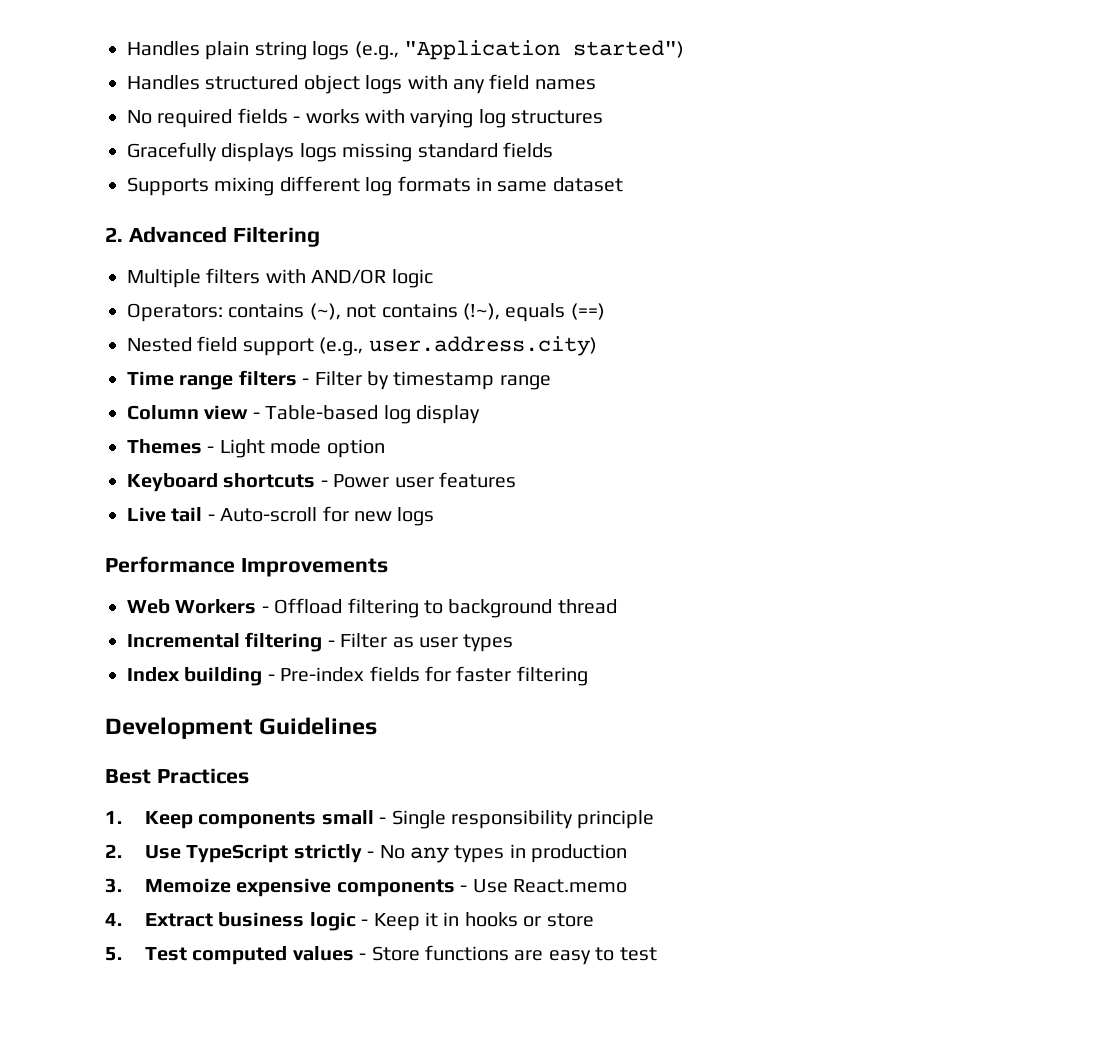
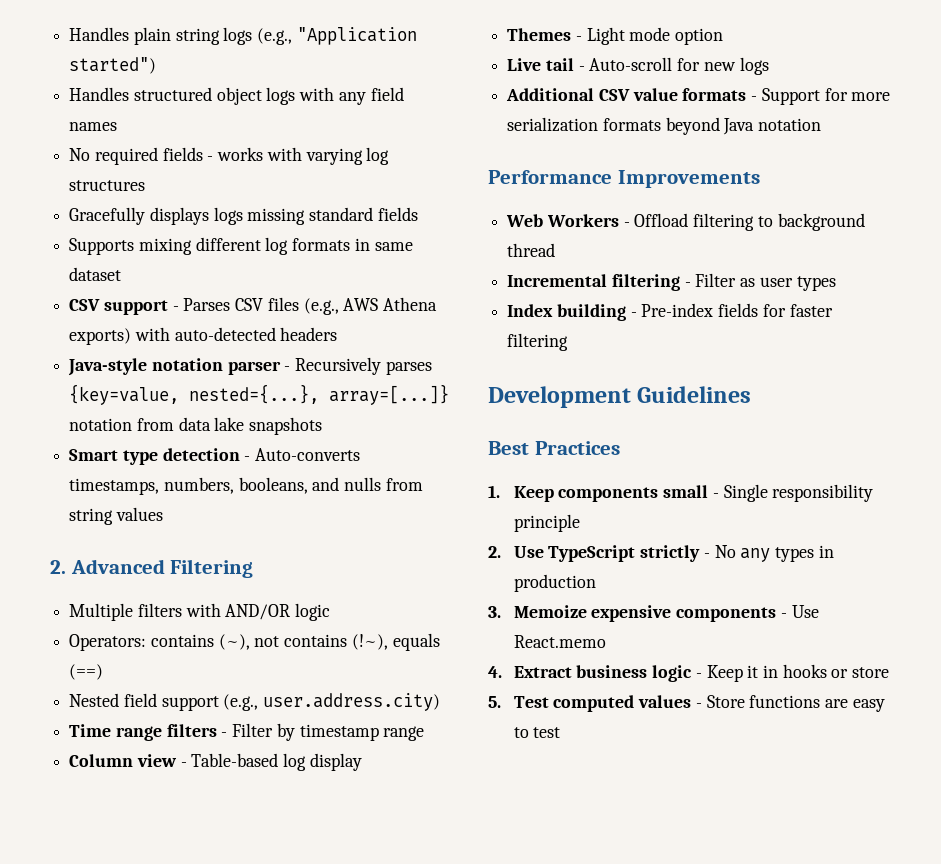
+ CSV support - Parses CSV files (e.g., AWS Athena exports) with auto-detected headers
+ Java-style notation parser - Recursively parses {key=value, nested={...}, array=[...]} notation from data lake snapshots
+ Smart type detection - Auto-converts timestamps, numbers, booleans, and nulls from string values
- Keyboard shortcuts - Power user features
+ Additional CSV value formats - Support for more serialization formats beyond Java notation

